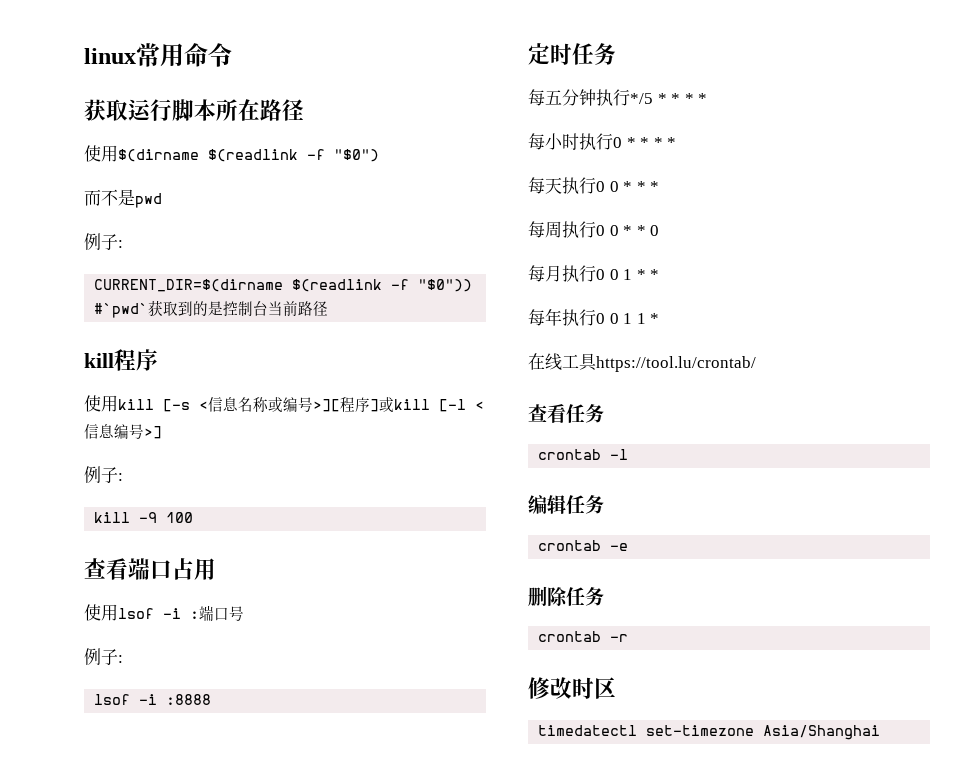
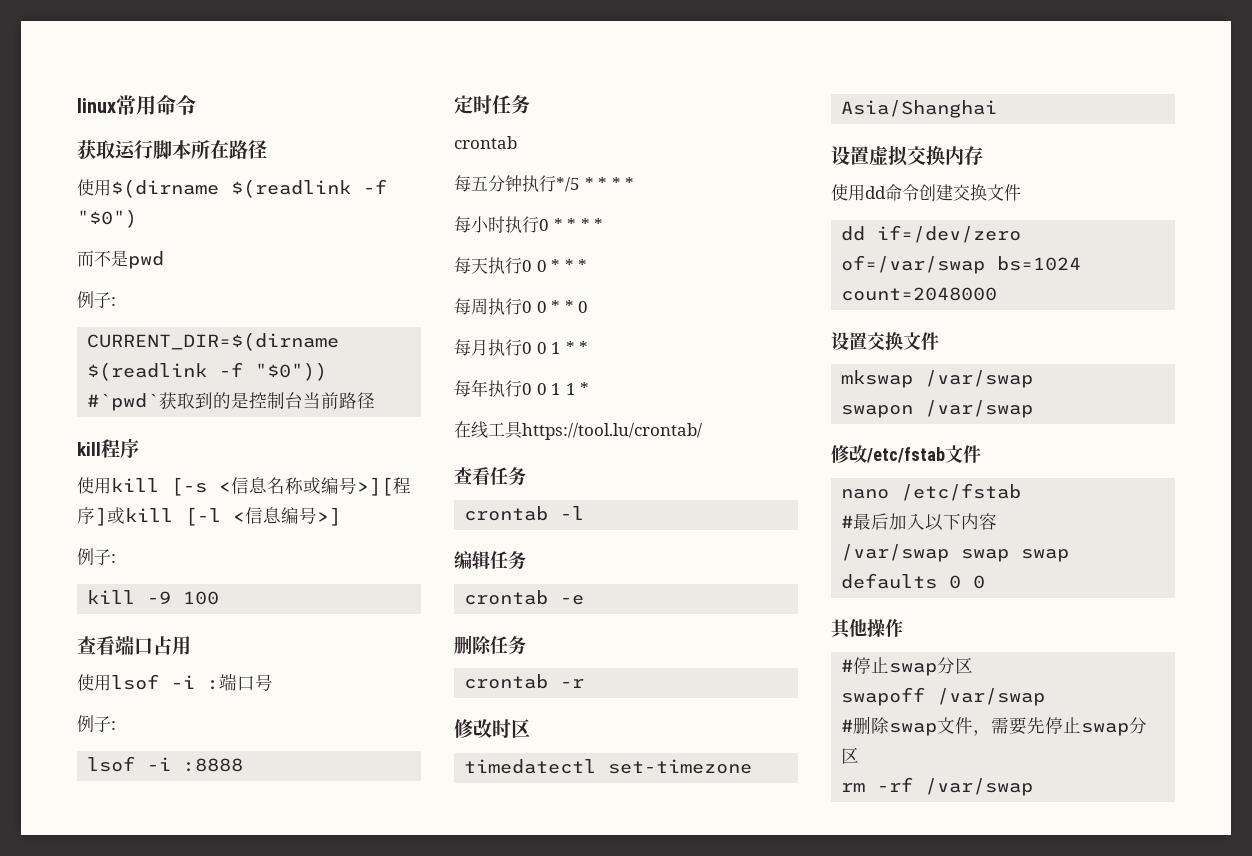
  定时任务
+ crontab
+ 设置虚拟交换内存
+ 使用dd命令创建交换文件
+ dd if=/dev/zero of=/var/swap bs=1024 count=2048000
+ 设置交换文件
+ mkswap /var/swap
+ swapon /var/swap
+ 修改/etc/fstab文件
+ nano /etc/fstab
+ #最后加入以下内容
+ /var/swap swap swap defaults 0 0
+ 其他操作
+ #停止swap分区
+ swapoff /var/swap
+ #删除swap文件，需要先停止swap分区
+ rm -rf /var/swap

